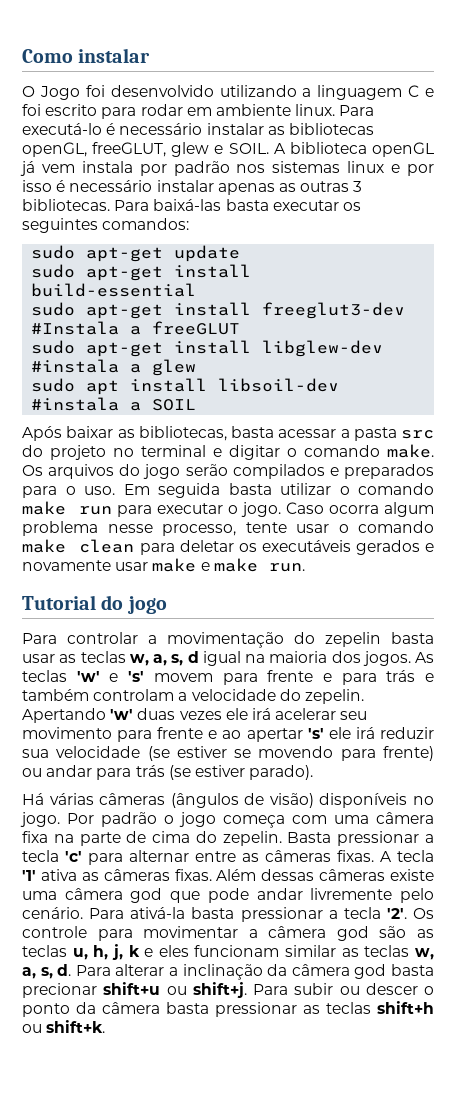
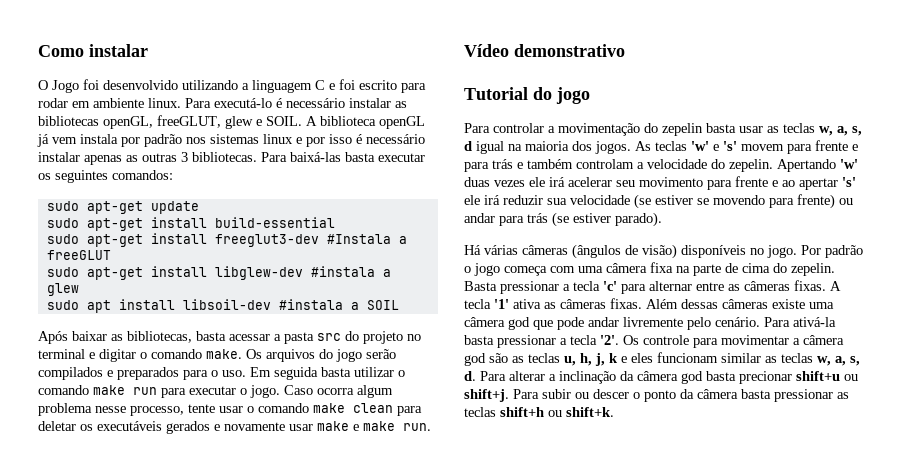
+ Vídeo demonstrativo

